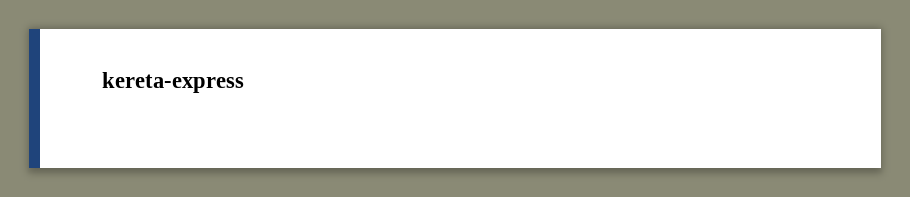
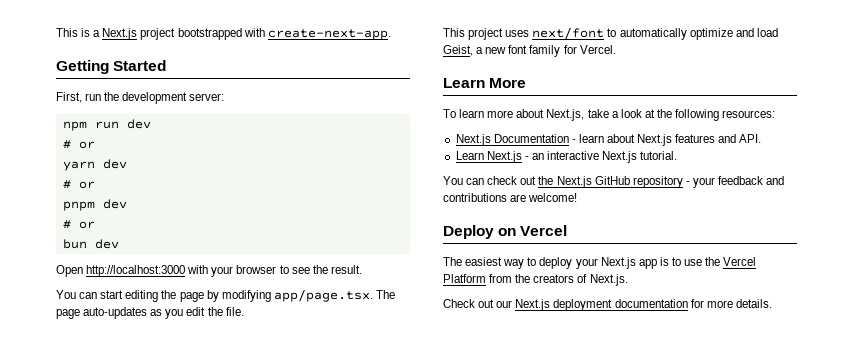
- kereta-express
+ This is a Next.js project bootstrapped with create-next-app.
+ Getting Started
+ First, run the development server:
+ npm run dev
+ # or
+ yarn dev
+ # or
+ pnpm dev
+ # or
+ bun dev
+ Open http://localhost:3000 with your browser to see the result.
+ You can start editing the page by modifying app/page.tsx. The page auto-updates as you edit the file.
+ This project uses next/font to automatically optimize and load Geist, a new font family for Vercel.
+ Learn More
+ To learn more about Next.js, take a look at the following resources:
+ Next.js Documentation - learn about Next.js features and API.
+ Learn Next.js - an interactive Next.js tutorial.
+ You can check out the Next.js GitHub repository - your feedback and contributions are welcome!
+ Deploy on Vercel
+ The easiest way to deploy your Next.js app is to use the Vercel Platform from the creators of Next.js.
+ Check out our Next.js deployment documentation for more details.

